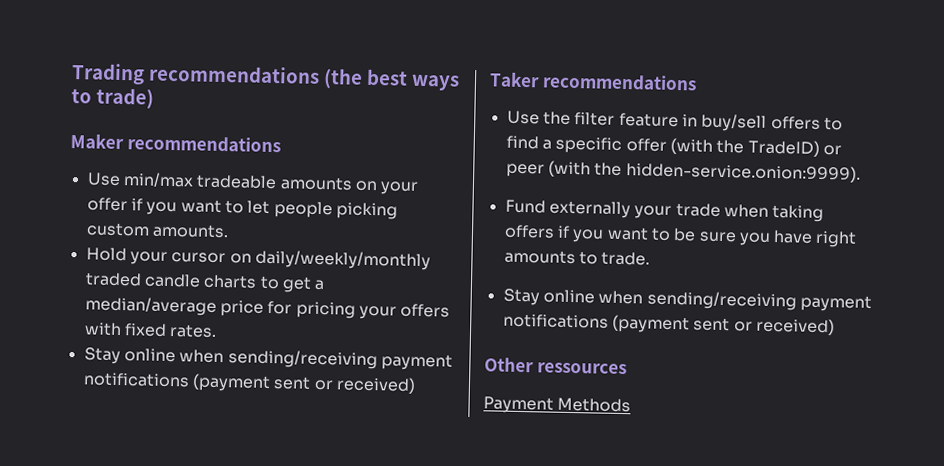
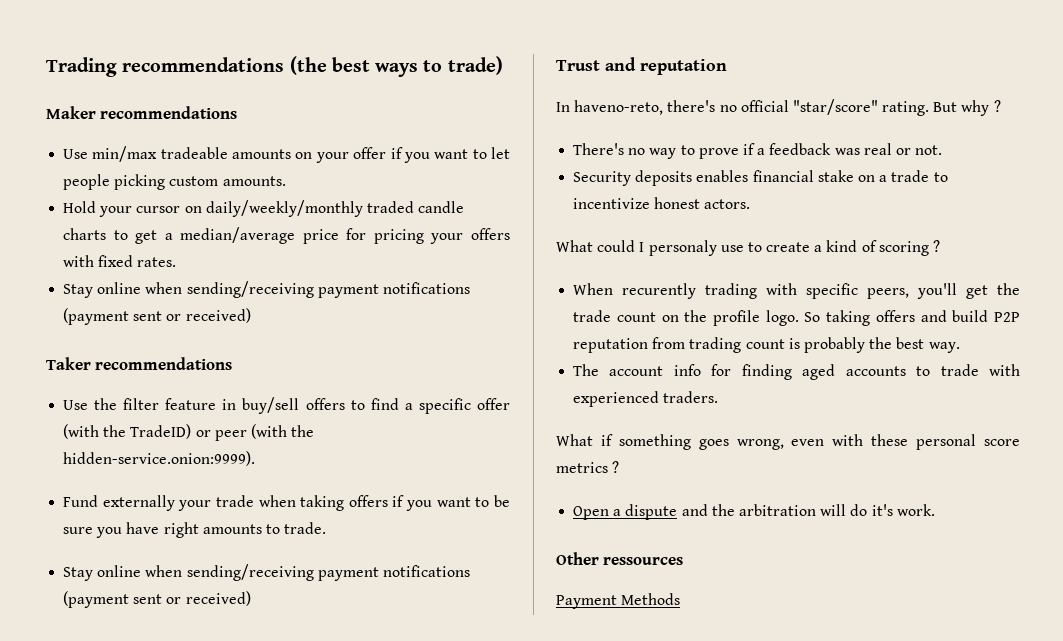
+ Trust and reputation
+ In haveno-reto, there's no official "star/score" rating. But why ?
+ There's no way to prove if a feedback was real or not.
+ Security deposits enables financial stake on a trade to incentivize honest actors.
+ What could I personaly use to create a kind of scoring ?
+ When recurently trading with specific peers, you'll get the trade count on the profile logo. So taking offers and build P2P reputation from trading count is probably the best way.
+ The account info for finding aged accounts to trade with experienced traders.
+ What if something goes wrong, even with these personal score metrics ?
+ Open a dispute and the arbitration will do it's work.

